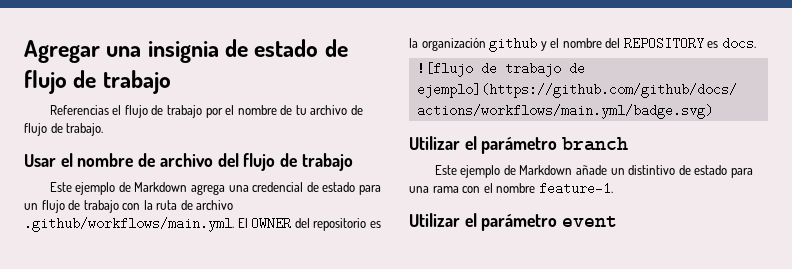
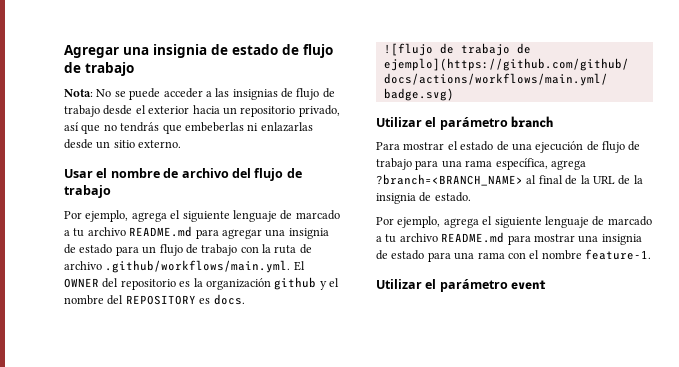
- Referencias el flujo de trabajo por el nombre de tu archivo de flujo de trabajo.
+ Nota: No se puede acceder a las insignias de flujo de trabajo desde el exterior hacia un repositorio privado, así que no tendrás que embeberlas ni enlazarlas desde un sitio externo.
- Este ejemplo de Markdown agrega una credencial de estado para un flujo de trabajo con la ruta de archivo .github/workflows/main.yml. El OWNER del repositorio es la organización github y el nombre del REPOSITORY es docs.
+ Por ejemplo, agrega el siguiente lenguaje de marcado a tu archivo README.md para agregar una insignia de estado para un flujo de trabajo con la ruta de archivo .github/workflows/main.yml. El OWNER del repositorio es la organización github y el nombre del REPOSITORY es docs.
- Este ejemplo de Markdown añade un distintivo de estado para una rama con el nombre feature-1.
+ Para mostrar el estado de una ejecución de flujo de trabajo para una rama específica, agrega ?branch=<BRANCH_NAME> al final de la URL de la insignia de estado.
+ Por ejemplo, agrega el siguiente lenguaje de marcado a tu archivo README.md para mostrar una insignia de estado para una rama con el nombre feature-1.

